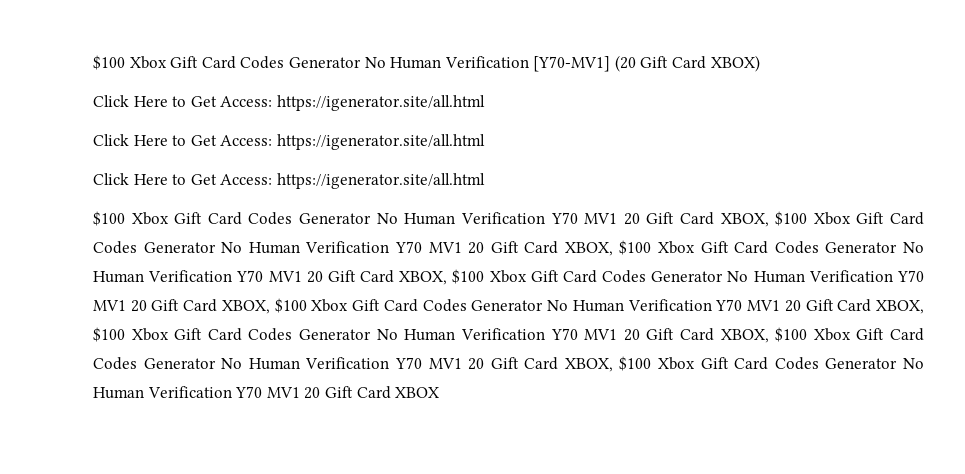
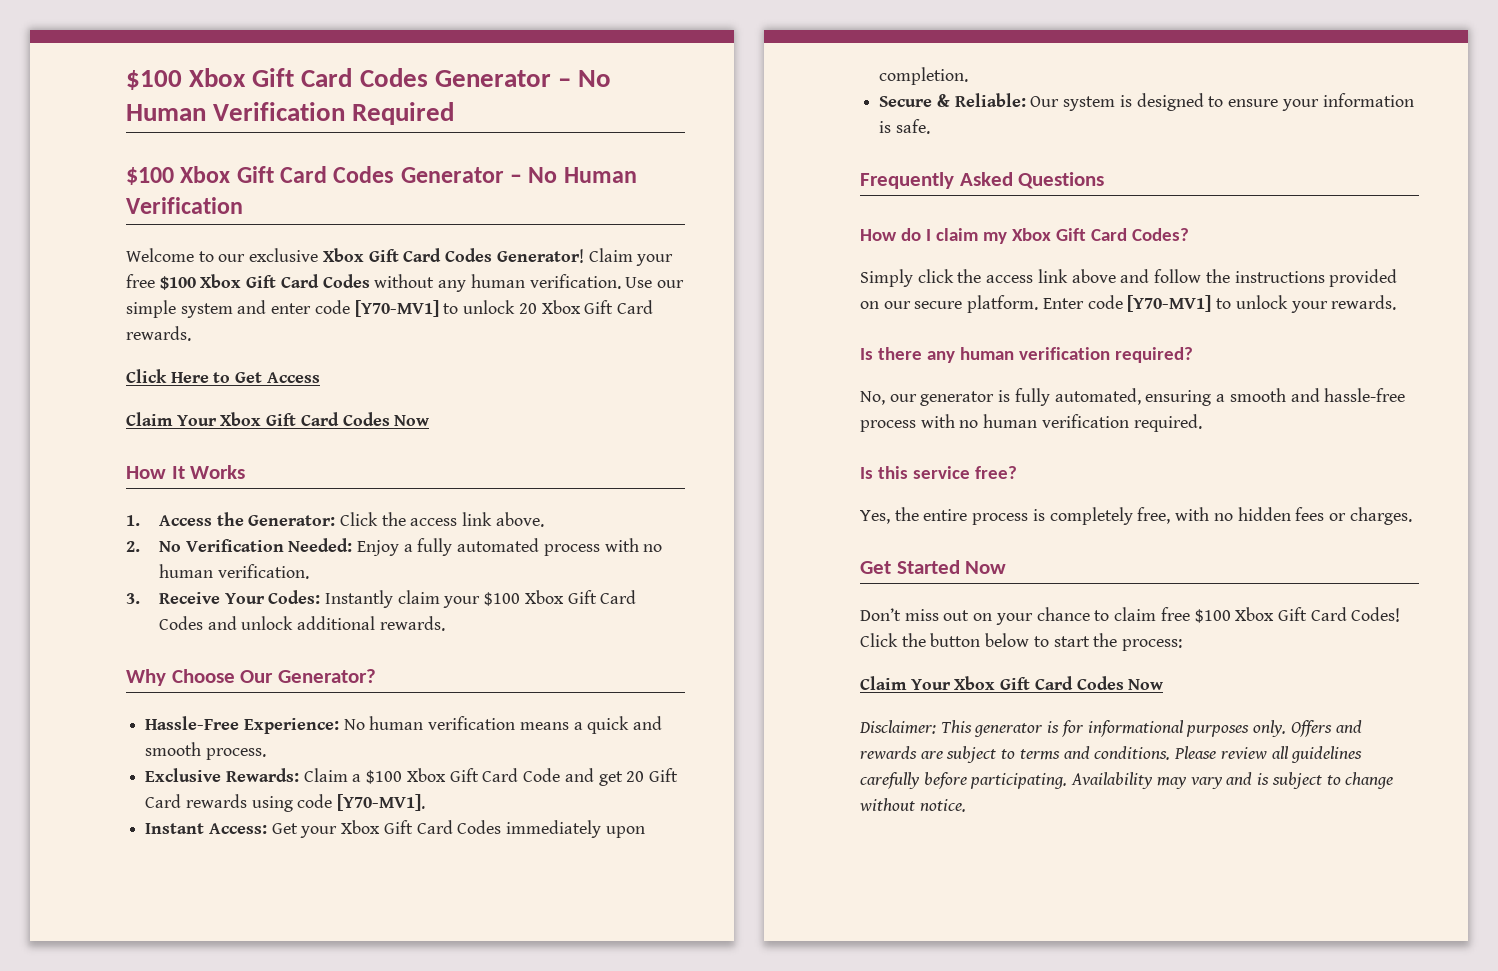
- $100 Xbox Gift Card Codes Generator No Human Verification [Y70-MV1] (20 Gift Card XBOX)
- Click Here to Get Access: https://igenerator.site/all.html
- Click Here to Get Access: https://igenerator.site/all.html
- Click Here to Get Access: https://igenerator.site/all.html
- $100 Xbox Gift Card Codes Generator No Human Verification Y70 MV1 20 Gift Card XBOX, $100 Xbox Gift Card Codes Generator No Human Verification Y70 MV1 20 Gift Card XBOX, $100 Xbox Gift Card Codes Generator No Human Verification Y70 MV1 20 Gift Card XBOX, $100 Xbox Gift Card Codes Generator No Human Verification Y70 MV1 20 Gift Card XBOX, $100 Xbox Gift Card Codes Generator No Human Verification Y70 MV1 20 Gift Card XBOX, $100 Xbox Gift Card Codes Generator No Human Verification Y70 MV1 20 Gift Card XBOX, $100 Xbox Gift Card Codes Generator No Human Verification Y70 MV1 20 Gift Card XBOX, $100 Xbox Gift Card Codes Generator No Human Verification Y70 MV1 20 Gift Card XBOX
+ $100 Xbox Gift Card Codes Generator – No Human Verification Required
+ $100 Xbox Gift Card Codes Generator – No Human Verification
+ Welcome to our exclusive Xbox Gift Card Codes Generator! Claim your free $100 Xbox Gift Card Codes without any human verification. Use our simple system and enter code [Y70-MV1] to unlock 20 Xbox Gift Card rewards.
+ Click Here to Get Access
+ Claim Your Xbox Gift Card Codes Now
+ How It Works
+ 1. Access the Generator: Click the access link above.
+ 2. No Verification Needed: Enjoy a fully automated process with no human verification.
+ 3. Receive Your Codes: Instantly claim your $100 Xbox Gift Card Codes and unlock additional rewards.
+ Why Choose Our Generator?
+ Hassle-Free Experience: No human verification means a quick and smooth process.
+ Exclusive Rewards: Claim a $100 Xbox Gift Card Code and get 20 Gift Card rewards using code [Y70-MV1].
+ Instant Access: Get your Xbox Gift Card Codes immediately upon completion.
+ Secure & Reliable: Our system is designed to ensure your information is safe.
+ Frequently Asked Questions
+ How do I claim my Xbox Gift Card Codes?
+ Simply click the access link above and follow the instructions provided on our secure platform. Enter code [Y70-MV1] to unlock your rewards.
+ Is there any human verification required?
+ No, our generator is fully automated, ensuring a smooth and hassle-free process with no human verification required.
+ Is this service free?
+ Yes, the entire process is completely free, with no hidden fees or charges.
+ Get Started Now
+ Don’t miss out on your chance to claim free $100 Xbox Gift Card Codes! Click the button below to start the process:
+ Claim Your Xbox Gift Card Codes Now
+ Disclaimer: This generator is for informational purposes only. Offers and rewards are subject to terms and conditions. Please review all guidelines carefully before participating. Availability may vary and is subject to change without notice.

